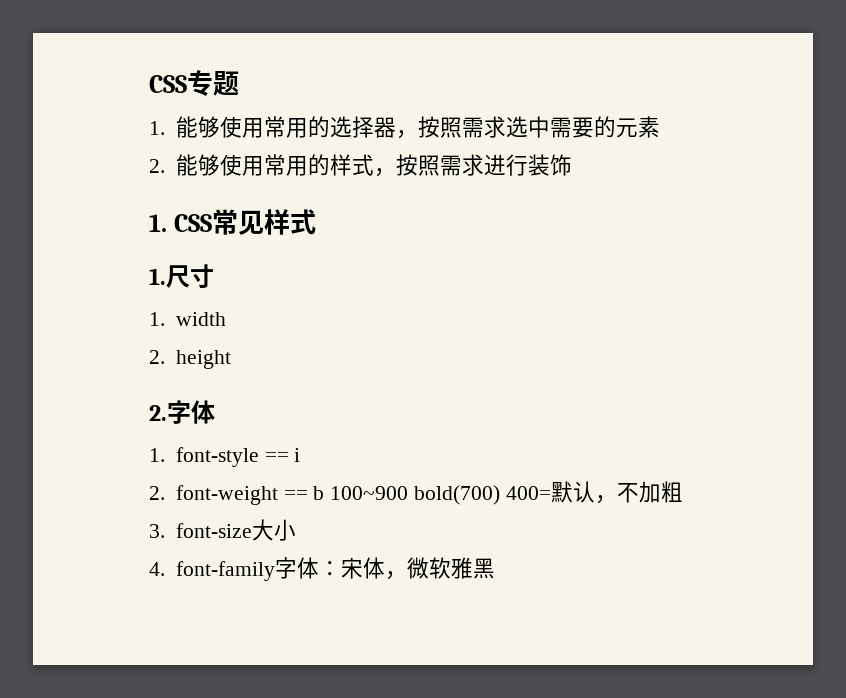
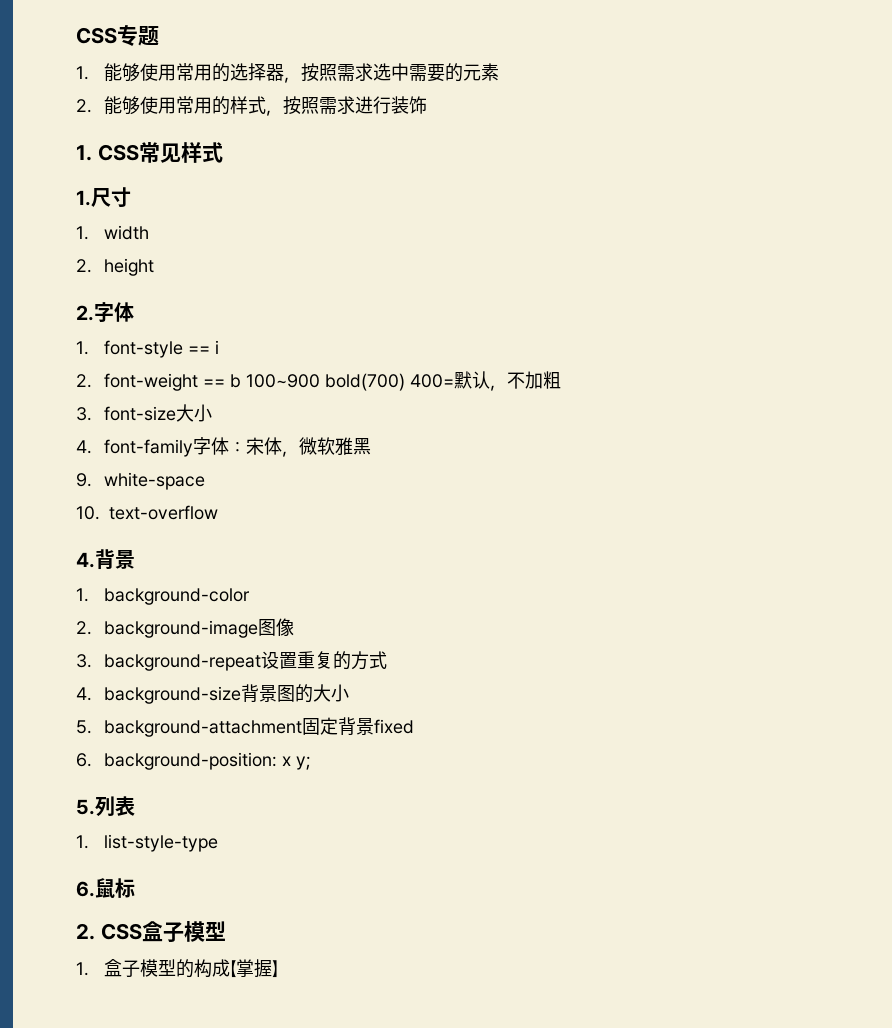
+ 9. white-space
+ 10. text-overflow
+ 4.背景
+ 1. background-color
+ 2. background-image图像
+ 3. background-repeat设置重复的方式
+ 4. background-size背景图的大小
+ 5. background-attachment固定背景fixed
+ 6. background-position: x y;
+ 5.列表
+ 1. list-style-type
+ 6.鼠标
+ 2. CSS盒子模型
+ 1.盒子模型的构成【掌握】

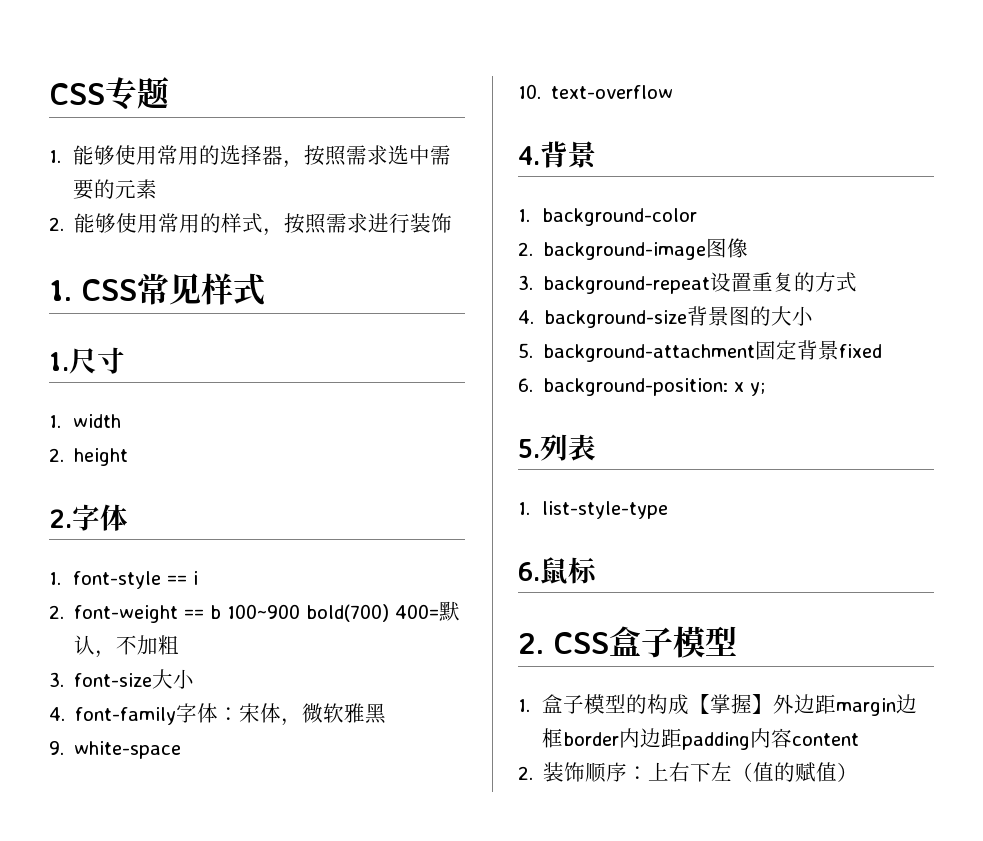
- 1.盒子模型的构成【掌握】
+ 1.盒子模型的构成【掌握】外边距margin边框border内边距padding内容content
+ 2.装饰顺序：上右下左（值的赋值）

